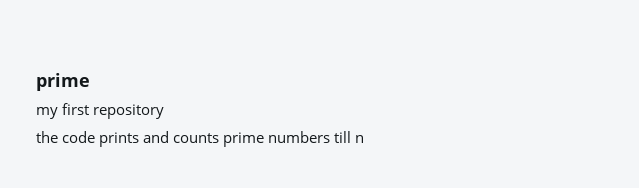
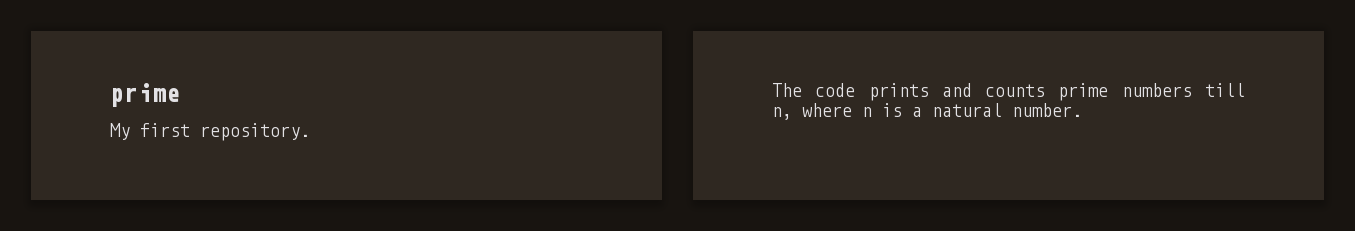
- my first repository
- the code prints and counts prime numbers till n
+ My first repository.
+ The code prints and counts prime numbers till n, where n is a natural number.

